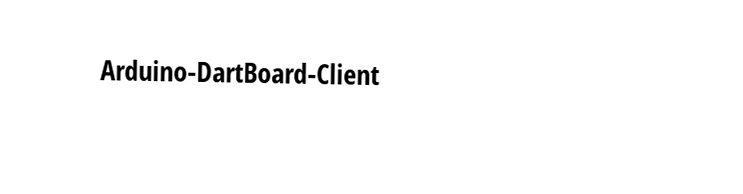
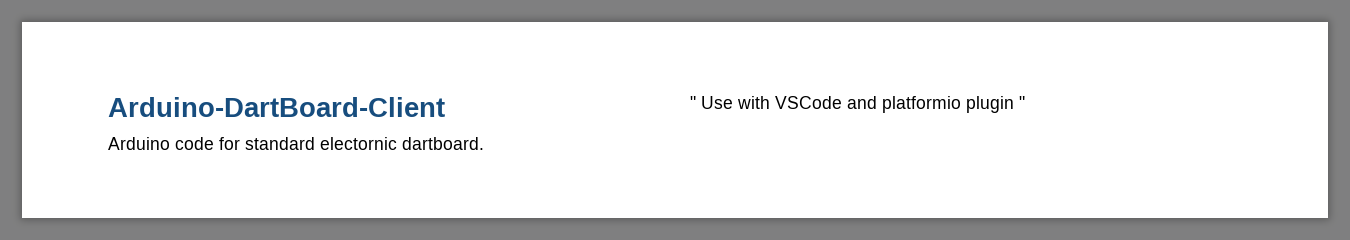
+ Arduino code for standard electornic dartboard.
+ " Use with VSCode and platformio plugin "

